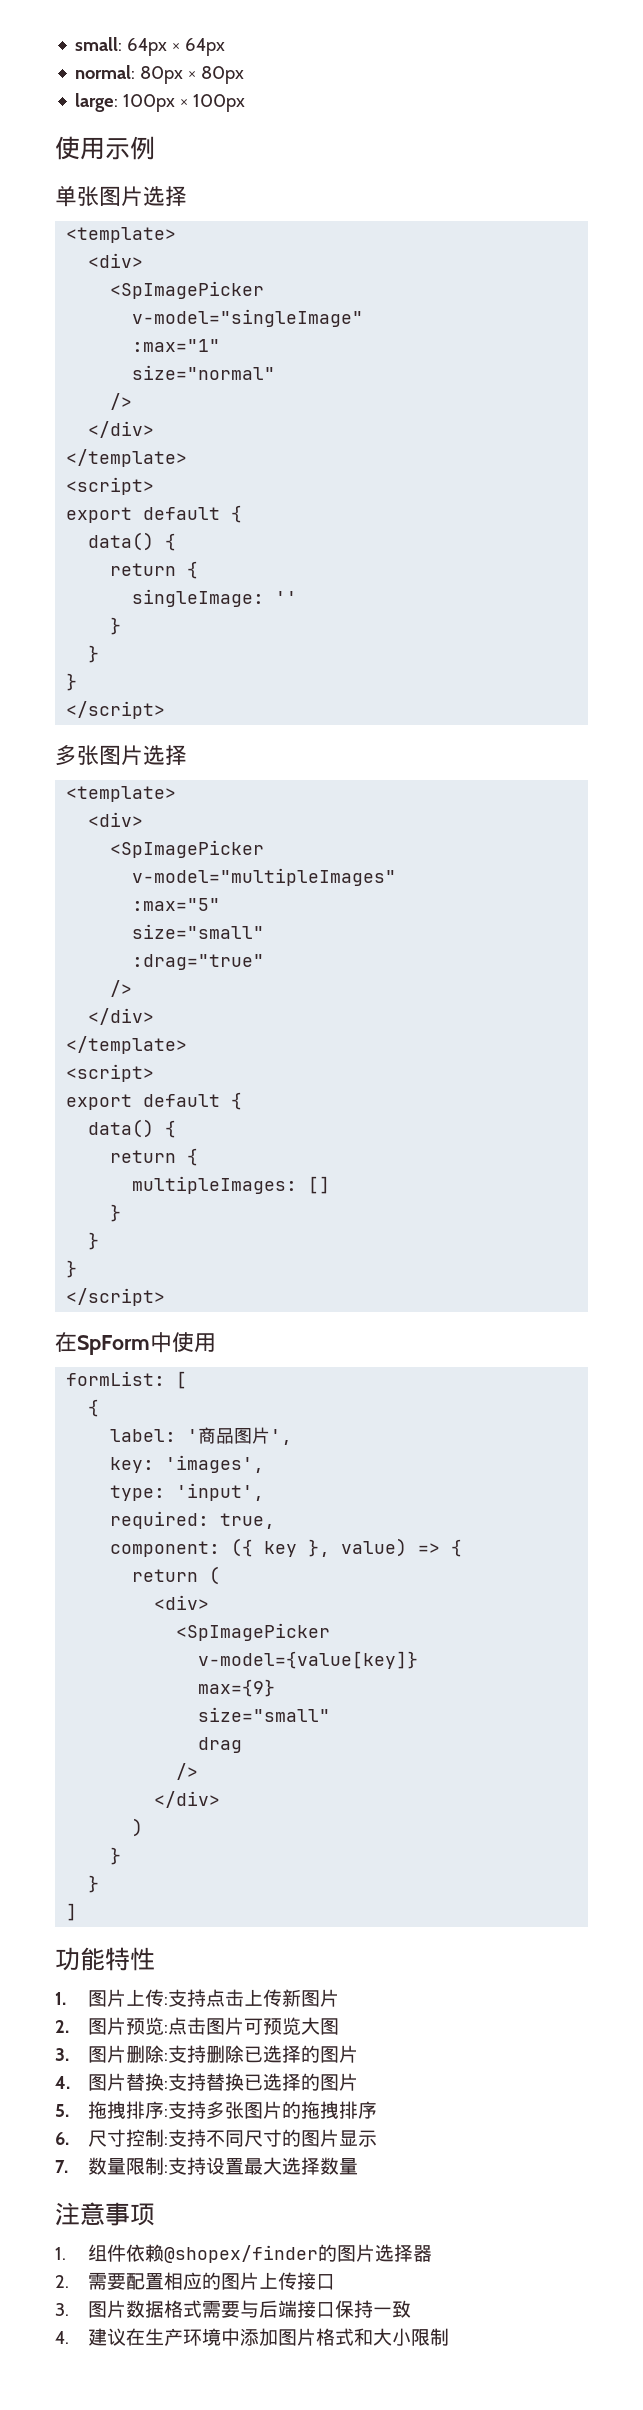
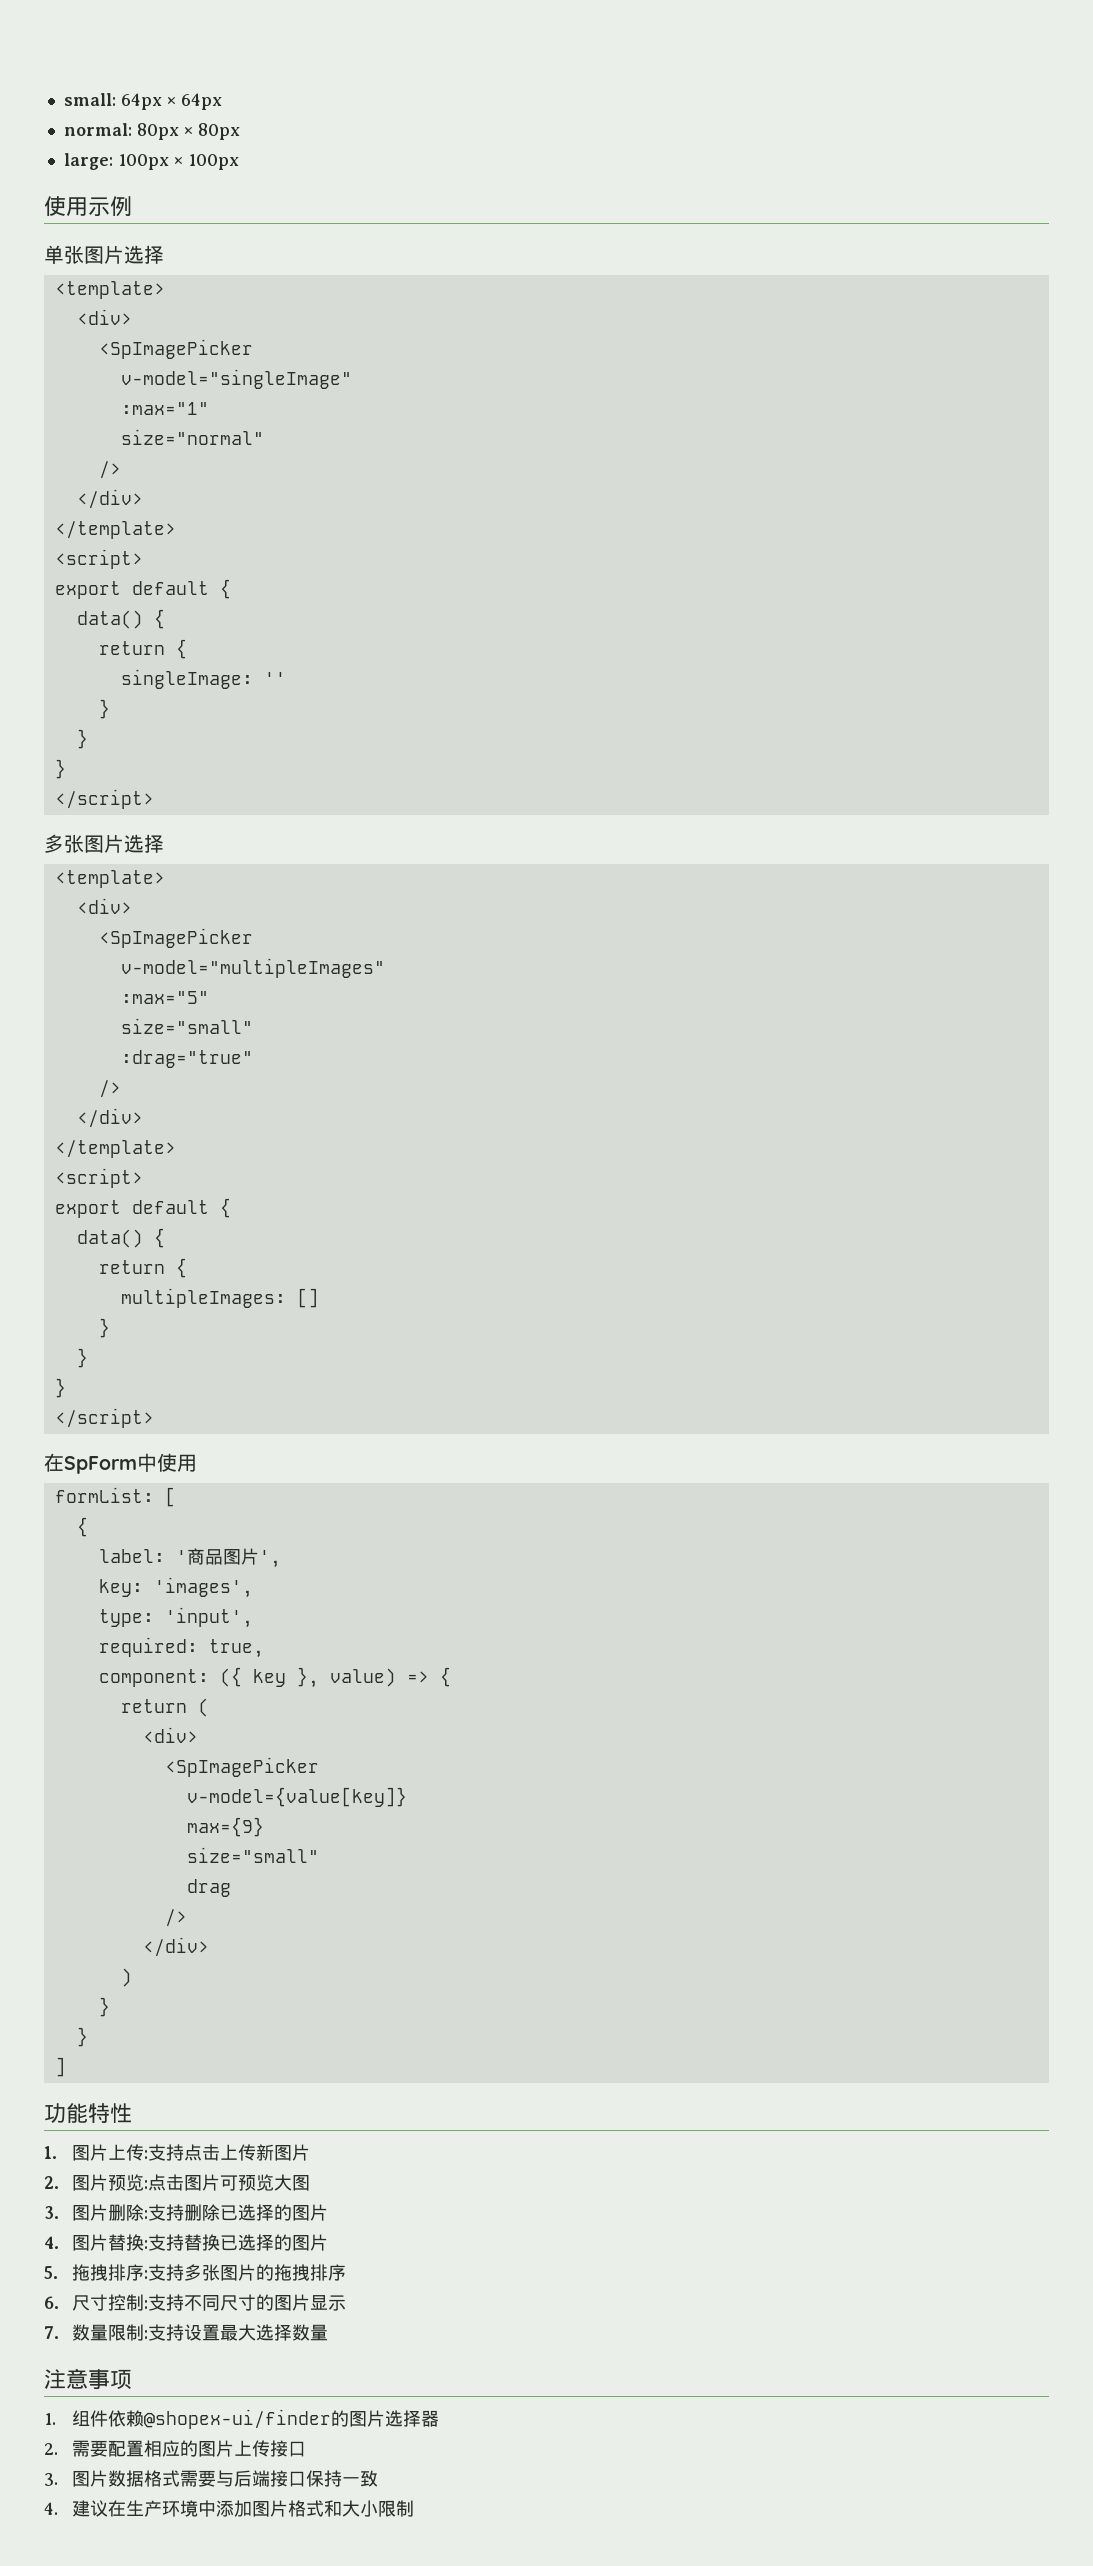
- 1.组件依赖@shopex/finder的图片选择器
+ 1.组件依赖@shopex-ui/finder的图片选择器

